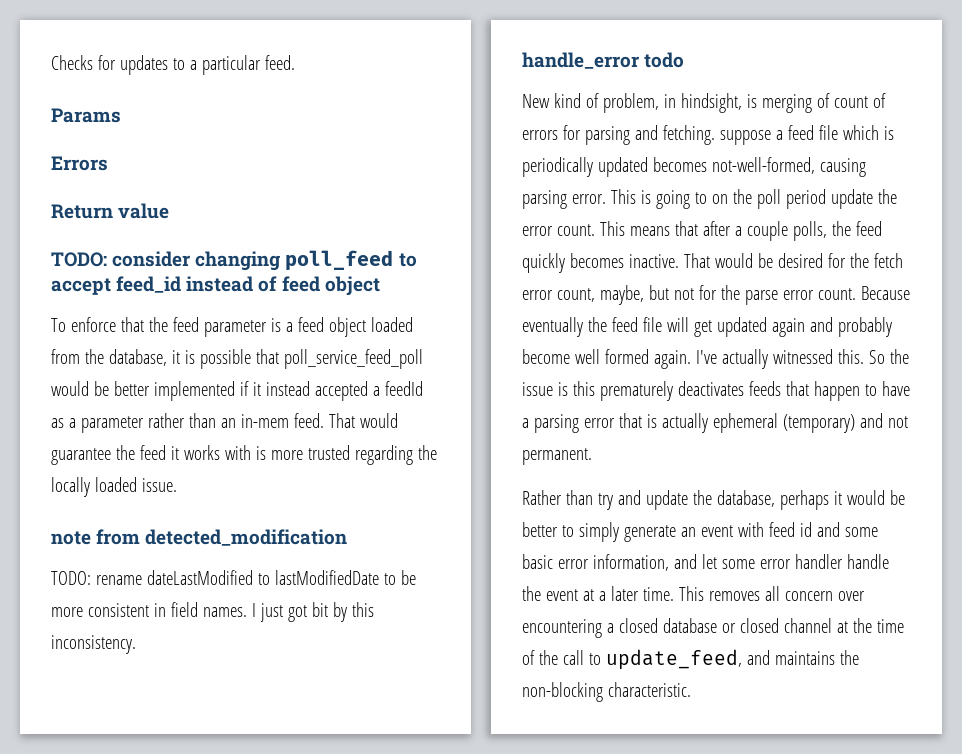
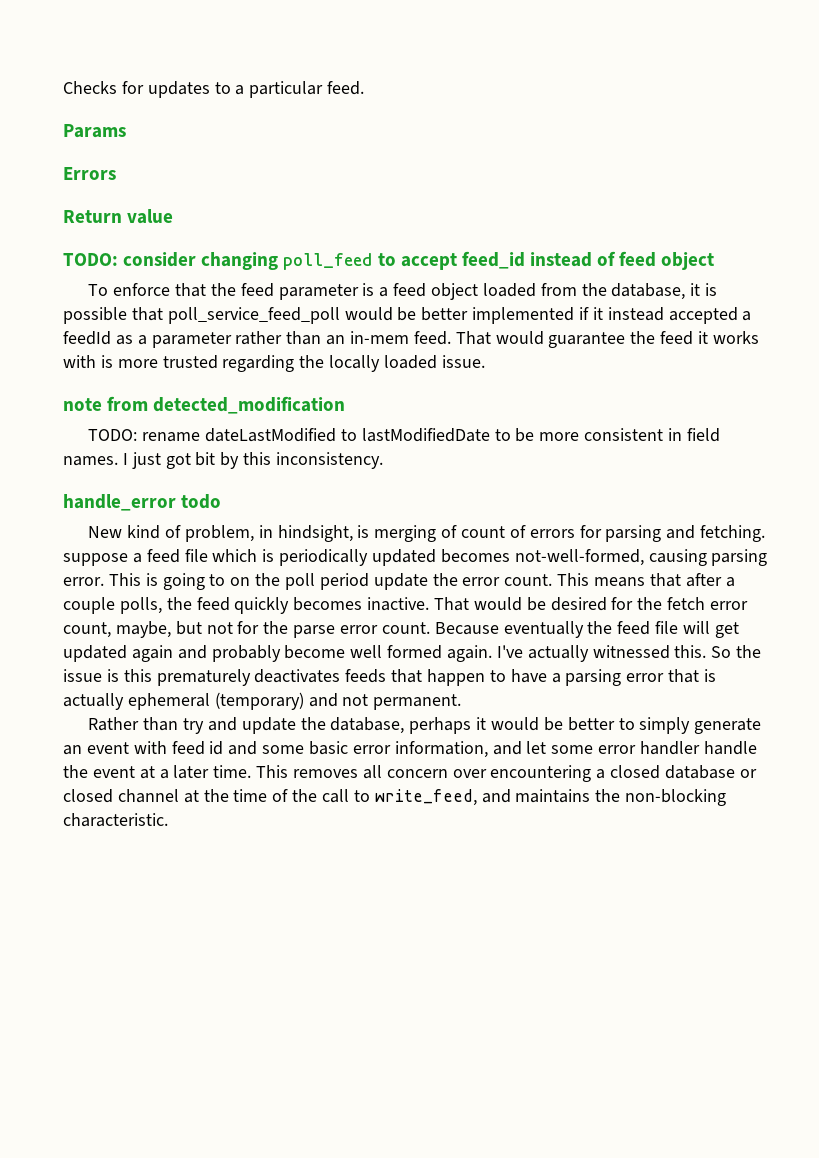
- This removes all concern over encountering a closed database or closed channel at the time of the call to update_feed, and maintains the non-blocking characteristic.
+ This removes all concern over encountering a closed database or closed channel at the time of the call to write_feed, and maintains the non-blocking characteristic.

